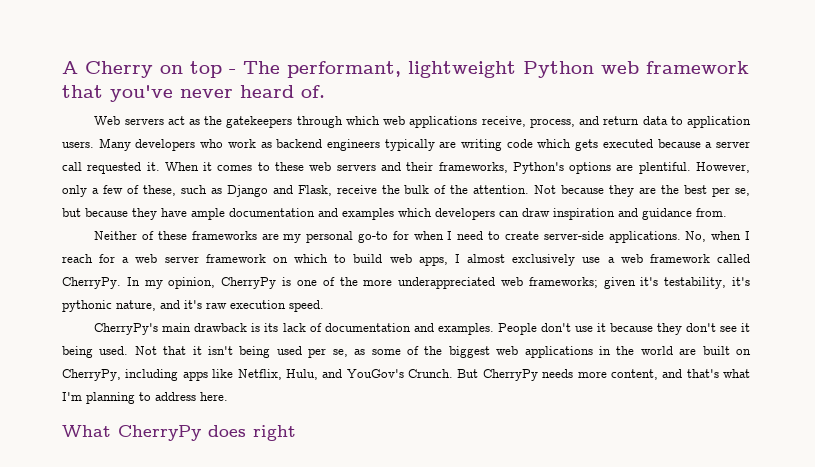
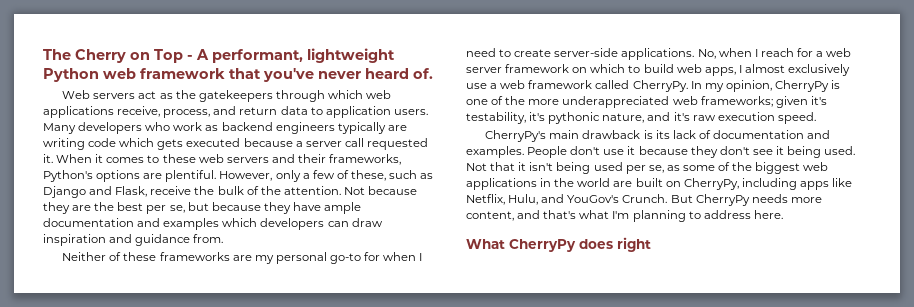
- A Cherry on top - The performant, lightweight Python web framework that you've never heard of.
+ The Cherry on Top - A performant, lightweight Python web framework that you've never heard of.

